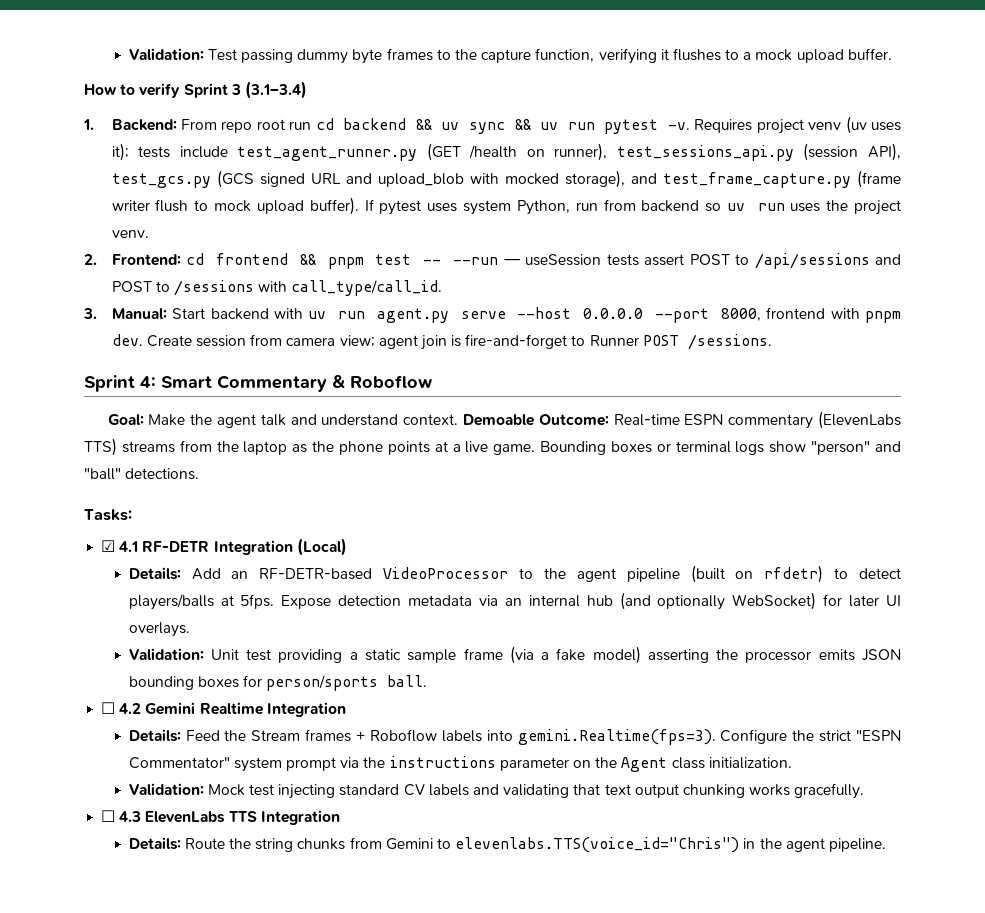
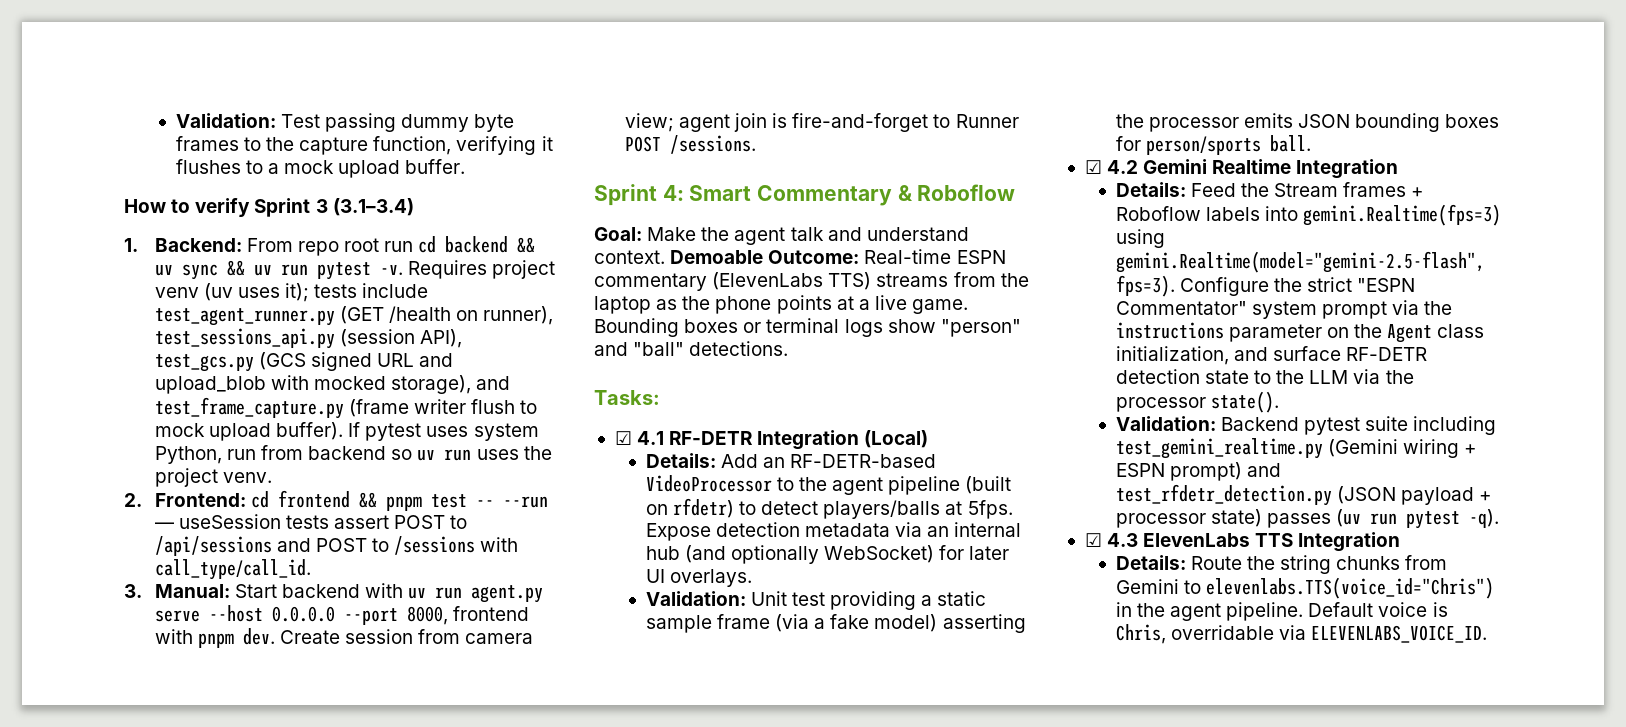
- ☐ 4.2 Gemini Realtime Integration
+ ☑ 4.2 Gemini Realtime Integration
- Details: Feed the Stream frames + Roboflow labels into gemini.Realtime(fps=3). Configure the strict "ESPN Commentator" system prompt via the instructions parameter on the Agent class initialization.
- Validation: Mock test injecting standard CV labels and validating that text output chunking works gracefully.
- ☐ 4.3 ElevenLabs TTS Integration
+ Details: Feed the Stream frames + Roboflow labels into gemini.Realtime(fps=3) using gemini.Realtime(model="gemini-2.5-flash", fps=3). Configure the strict "ESPN Commentator" system prompt via the instructions parameter on the Agent class initialization, and surface RF-DETR detection state to the LLM via the processor state().
+ Validation: Backend pytest suite including test_gemini_realtime.py (Gemini wiring + ESPN prompt) and test_rfdetr_detection.py (JSON payload + processor state) passes (uv run pytest -q).
+ ☑ 4.3 ElevenLabs TTS Integration
+ Default voice is Chris, overridable via ELEVENLABS_VOICE_ID.

